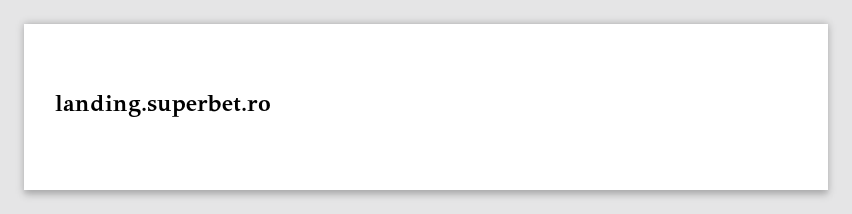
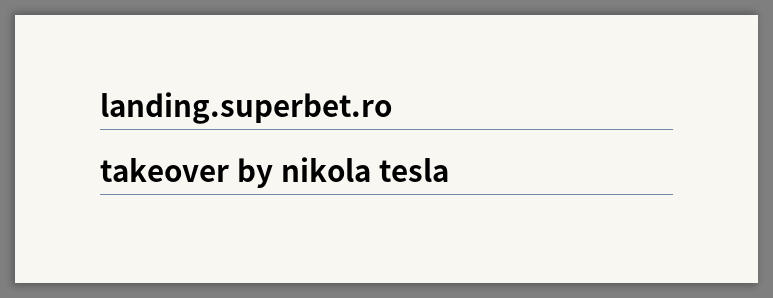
+ takeover by nikola tesla

